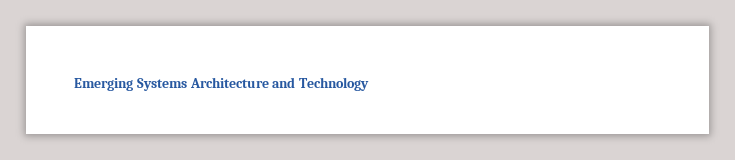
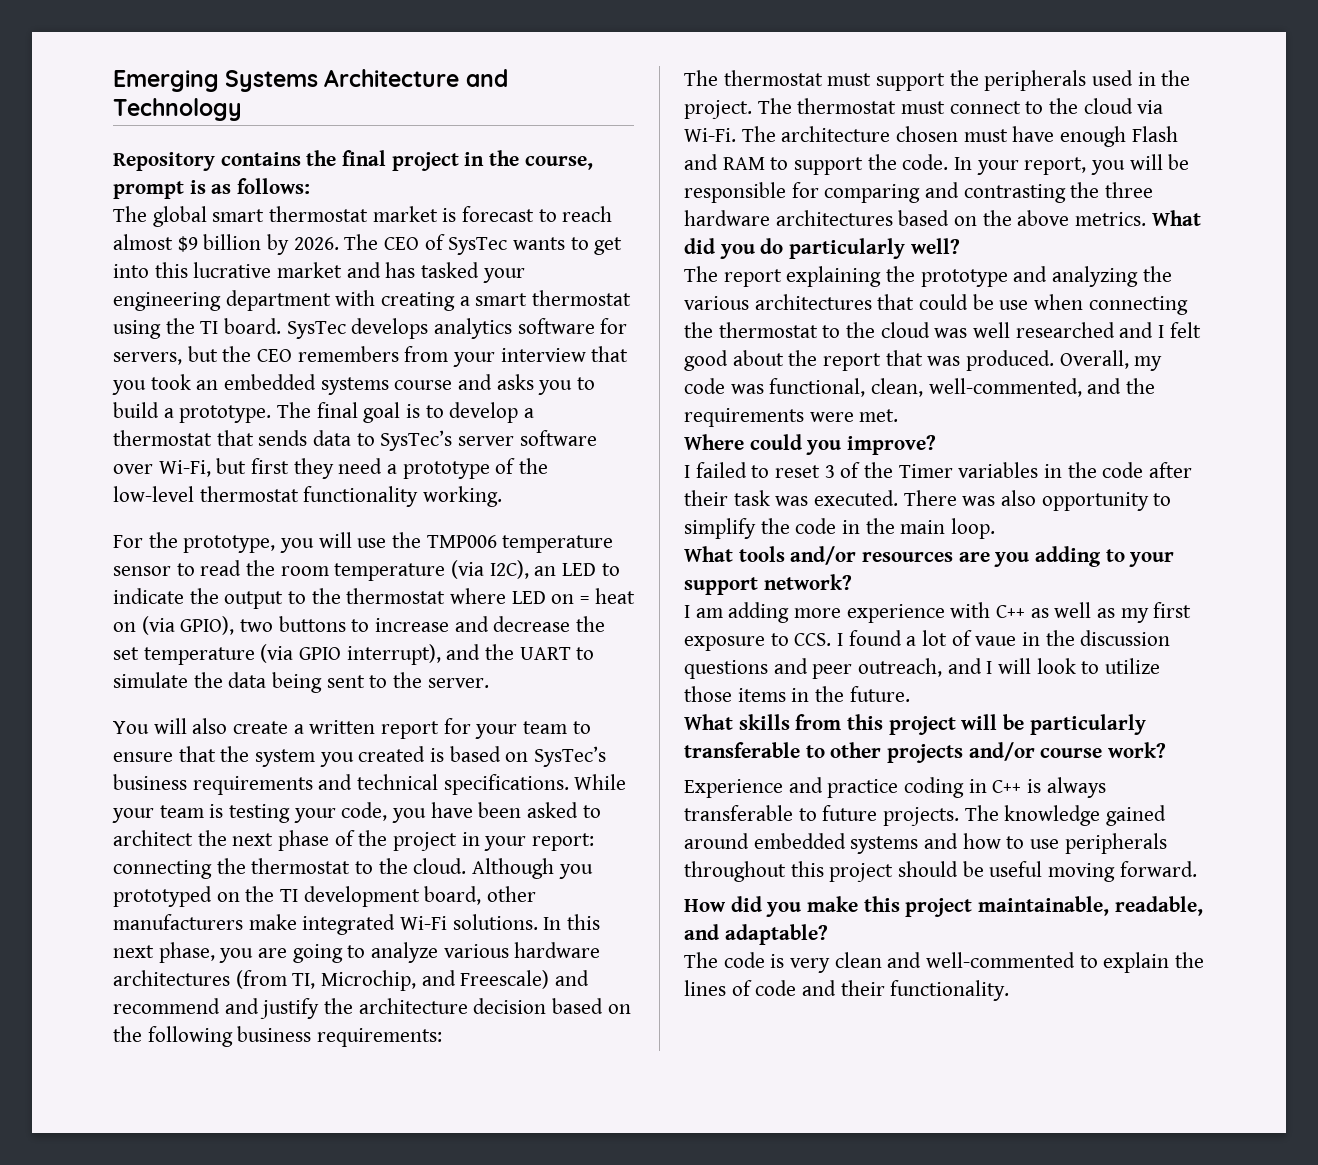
+ Repository contains the final project in the course, prompt is as follows:
+ The global smart thermostat market is forecast to reach almost $9 billion by 2026. The CEO of SysTec wants to get into this lucrative market and has tasked your engineering department with creating a smart thermostat using the TI board. SysTec develops analytics software for servers, but the CEO remembers from your interview that you took an embedded systems course and asks you to build a prototype. The final goal is to develop a thermostat that sends data to SysTec’s server software over Wi-Fi, but first they need a prototype of the low-level thermostat functionality working.
+ For the prototype, you will use the TMP006 temperature sensor to read the room temperature (via I2C), an LED to indicate the output to the thermostat where LED on = heat on (via GPIO), two buttons to increase and decrease the set temperature (via GPIO interrupt), and the UART to simulate the data being sent to the server.
+ You will also create a written report for your team to ensure that the system you created is based on SysTec’s business requirements and technical specifications. While your team is testing your code, you have been asked to architect the next phase of the project in your report: connecting the thermostat to the cloud. Although you prototyped on the TI development board, other manufacturers make integrated Wi-Fi solutions. In this next phase, you are going to analyze various hardware architectures (from TI, Microchip, and Freescale) and recommend and justify the architecture decision based on the following business requirements:
+ The thermostat must support the peripherals used in the project. The thermostat must connect to the cloud via Wi-Fi. The architecture chosen must have enough Flash and RAM to support the code. In your report, you will be responsible for comparing and contrasting the three hardware architectures based on the above metrics. What did you do particularly well?
+ The report explaining the prototype and analyzing the various architectures that could be use when connecting the thermostat to the cloud was well researched and I felt good about the report that was produced. Overall, my code was functional, clean, well-commented, and the requirements were met.
+ Where could you improve?
+ I failed to reset 3 of the Timer variables in the code after their task was executed. There was also opportunity to simplify the code in the main loop.
+ What tools and/or resources are you adding to your support network?
+ I am adding more experience with C++ as well as my first exposure to CCS. I found a lot of vaue in the discussion questions and peer outreach, and I will look to utilize those items in the future.
+ What skills from this project will be particularly transferable to other projects and/or course work?
+ Experience and practice coding in C++ is always transferable to future projects. The knowledge gained around embedded systems and how to use peripherals throughout this project should be useful moving forward.
+ How did you make this project maintainable, readable, and adaptable?
+ The code is very clean and well-commented to explain the lines of code and their functionality.

